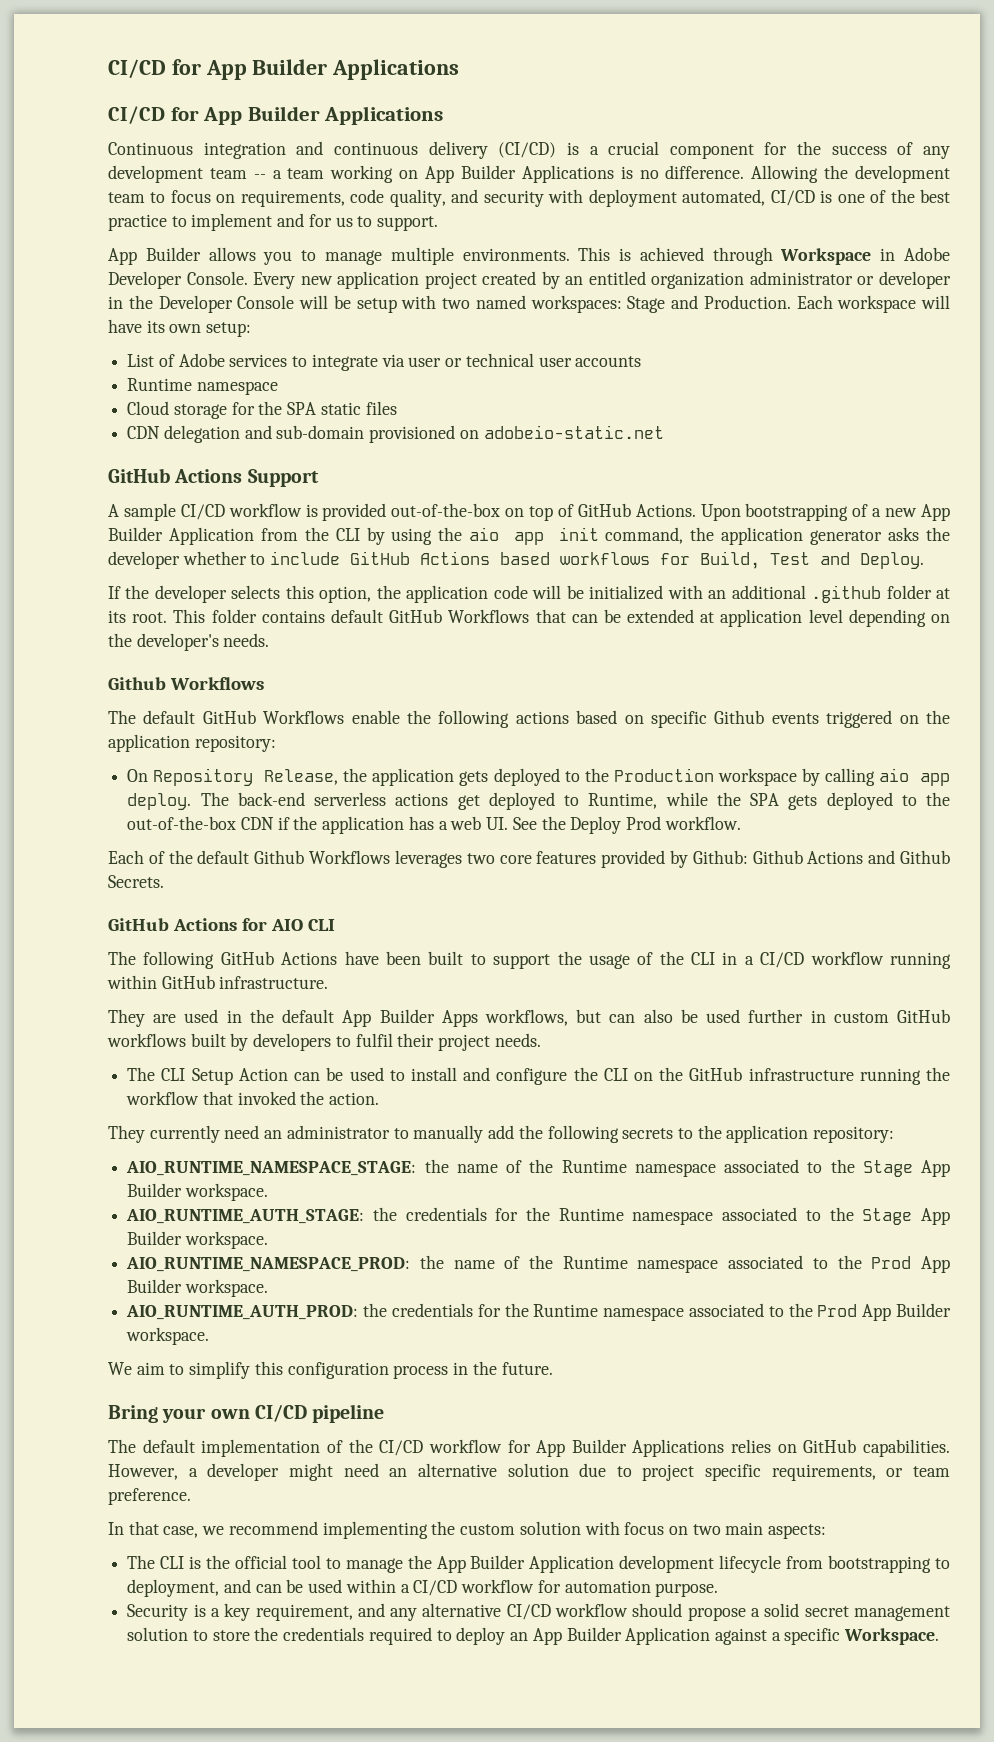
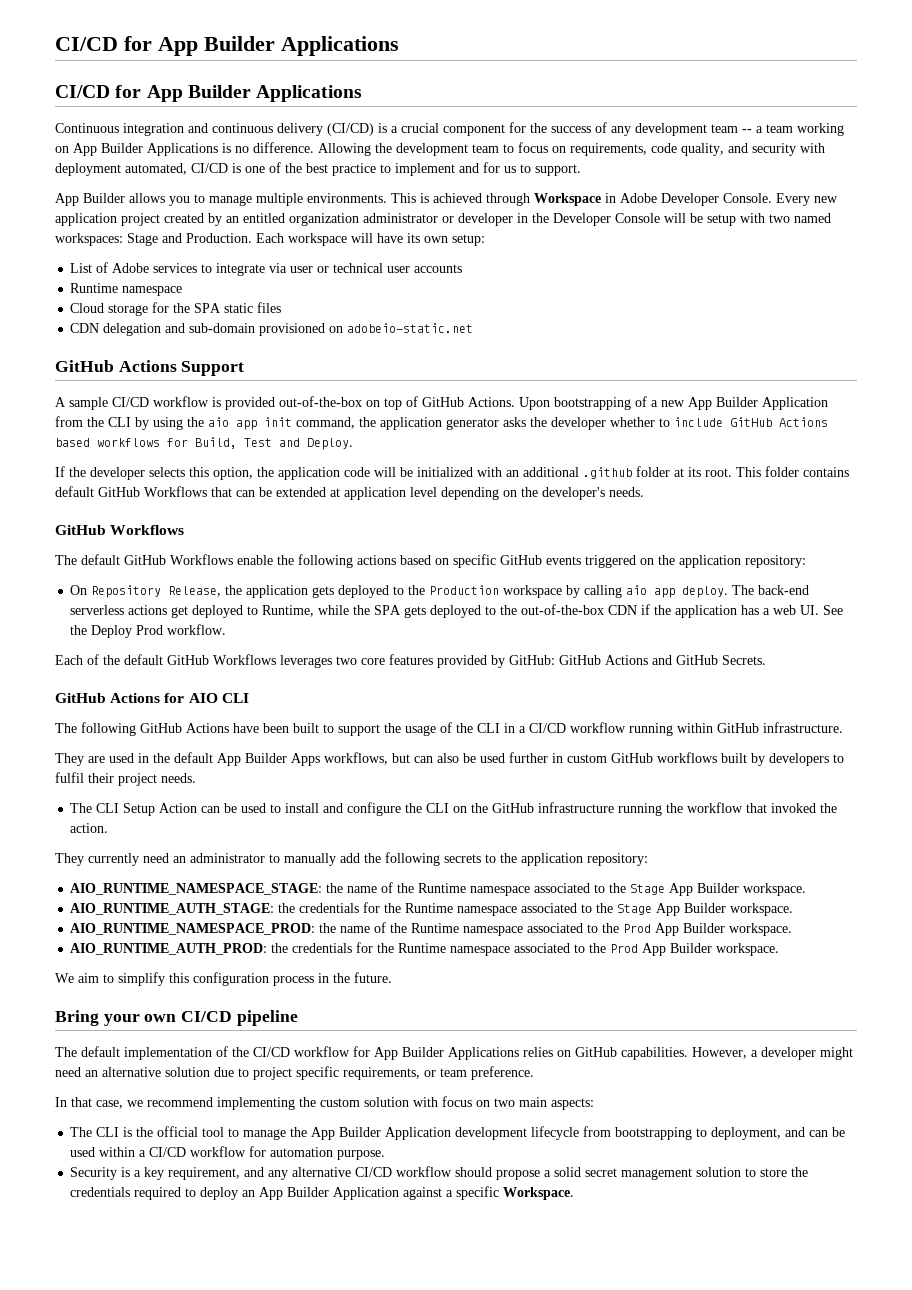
  This folder contains default GitHub Workflows that can be extended at application level depending on the developer's needs.
- Github Workflows
+ GitHub Workflows
- The default GitHub Workflows enable the following actions based on specific Github events triggered on the application repository:
+ The default GitHub Workflows enable the following actions based on specific GitHub events triggered on the application repository:
- Each of the default Github Workflows leverages two core features provided by Github: Github Actions and Github Secrets.
+ Each of the default GitHub Workflows leverages two core features provided by GitHub: GitHub Actions and GitHub Secrets.

